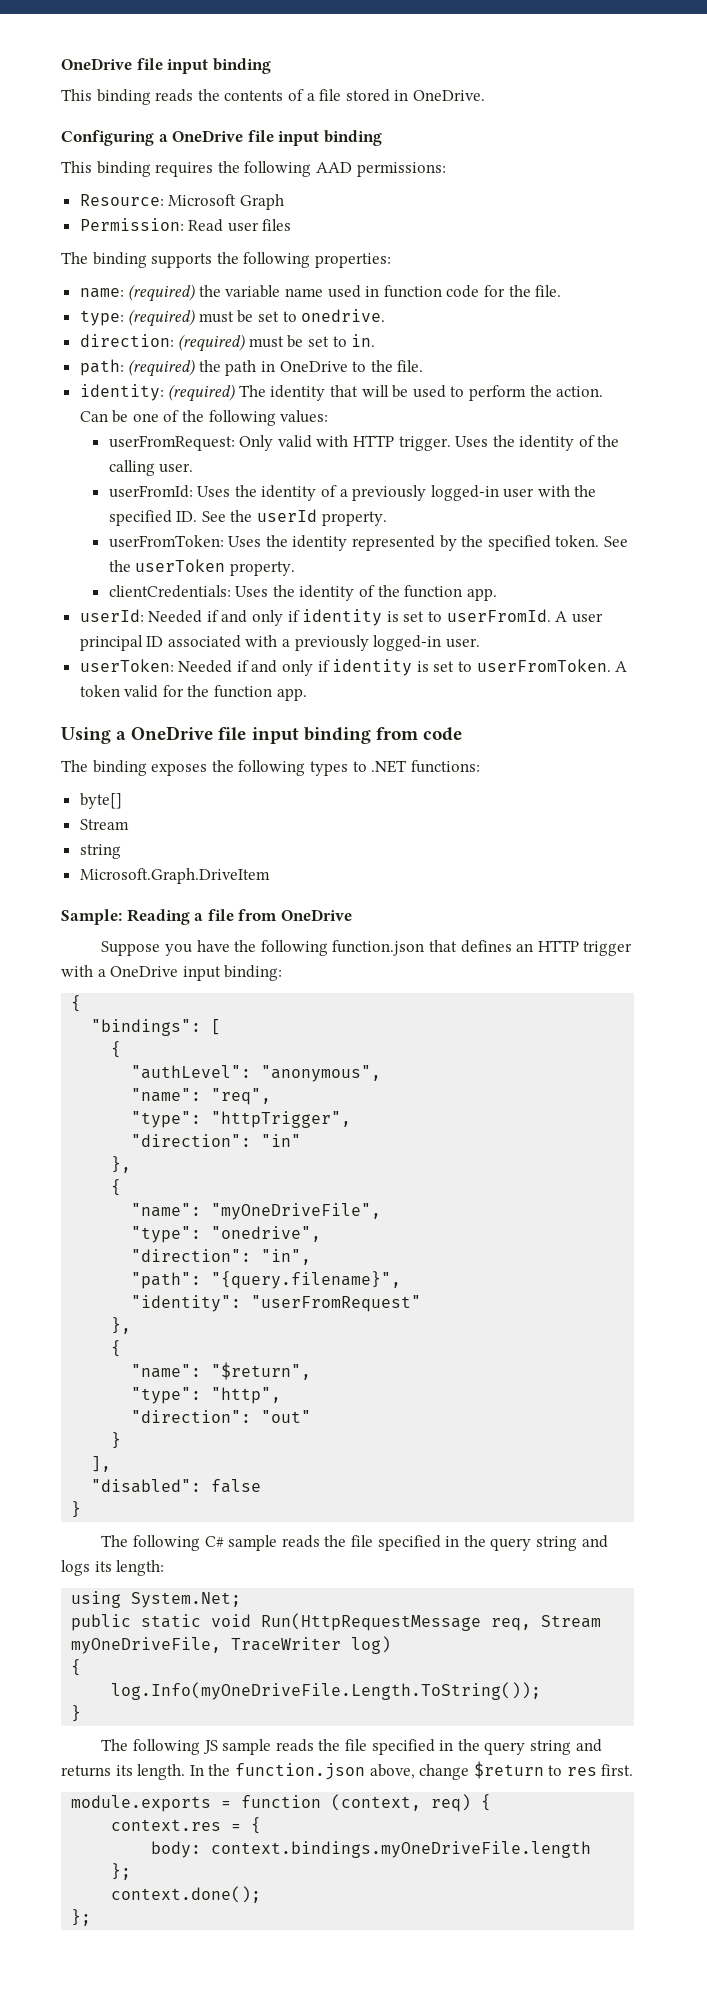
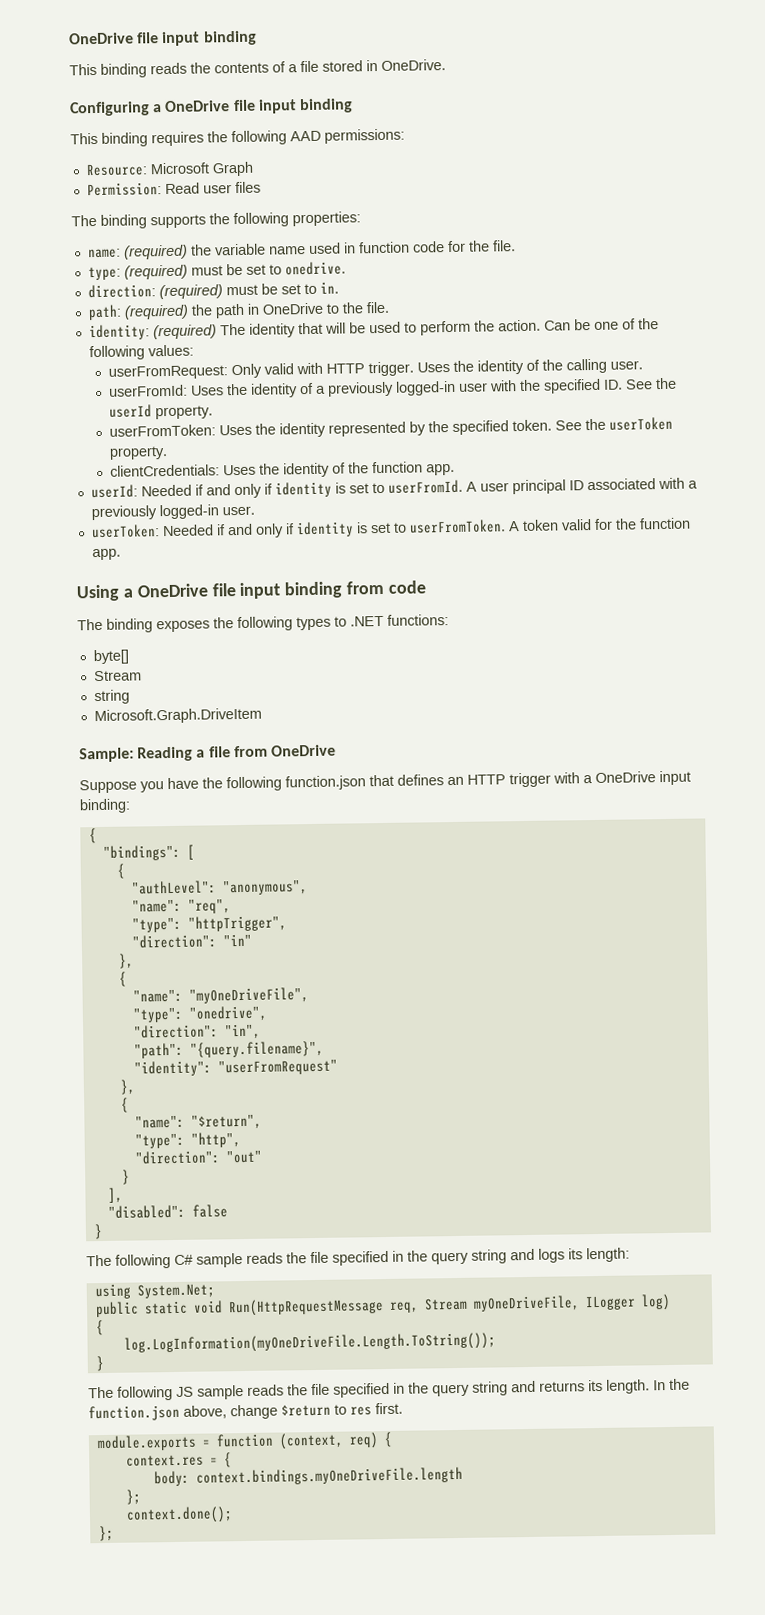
- public static void Run(HttpRequestMessage req, Stream myOneDriveFile, TraceWriter log)
+ public static void Run(HttpRequestMessage req, Stream myOneDriveFile, ILogger log)
- log.Info(myOneDriveFile.Length.ToString());
+ log.LogInformation(myOneDriveFile.Length.ToString());

